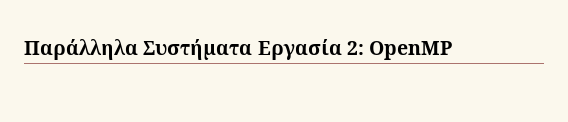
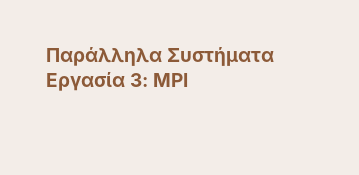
- Παράλληλα Συστήματα Εργασία 2: OpenMP
+ Παράλληλα Συστήματα Εργασία 3: MPI

